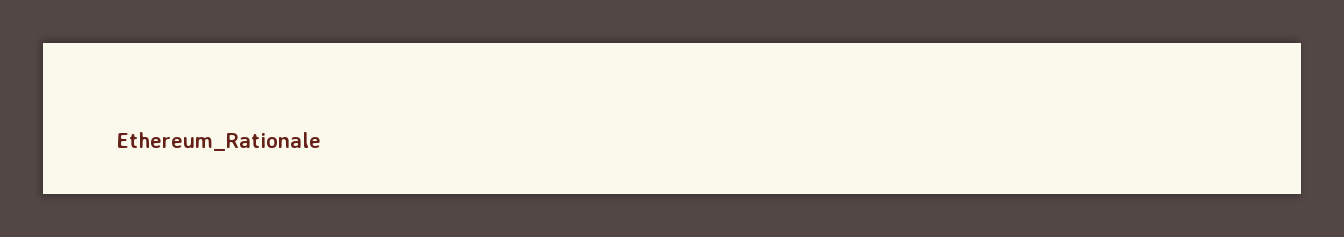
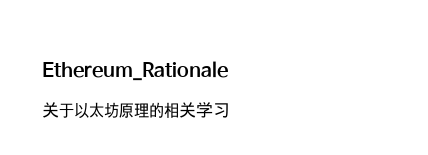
+ 关于以太坊原理的相关学习

